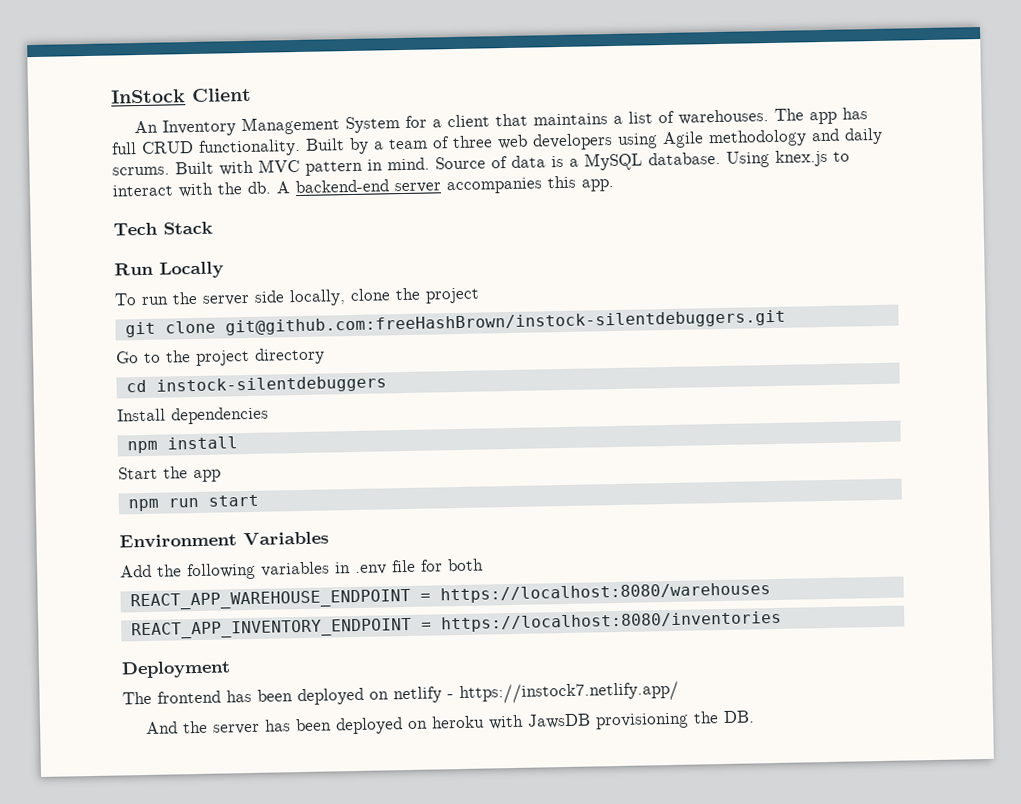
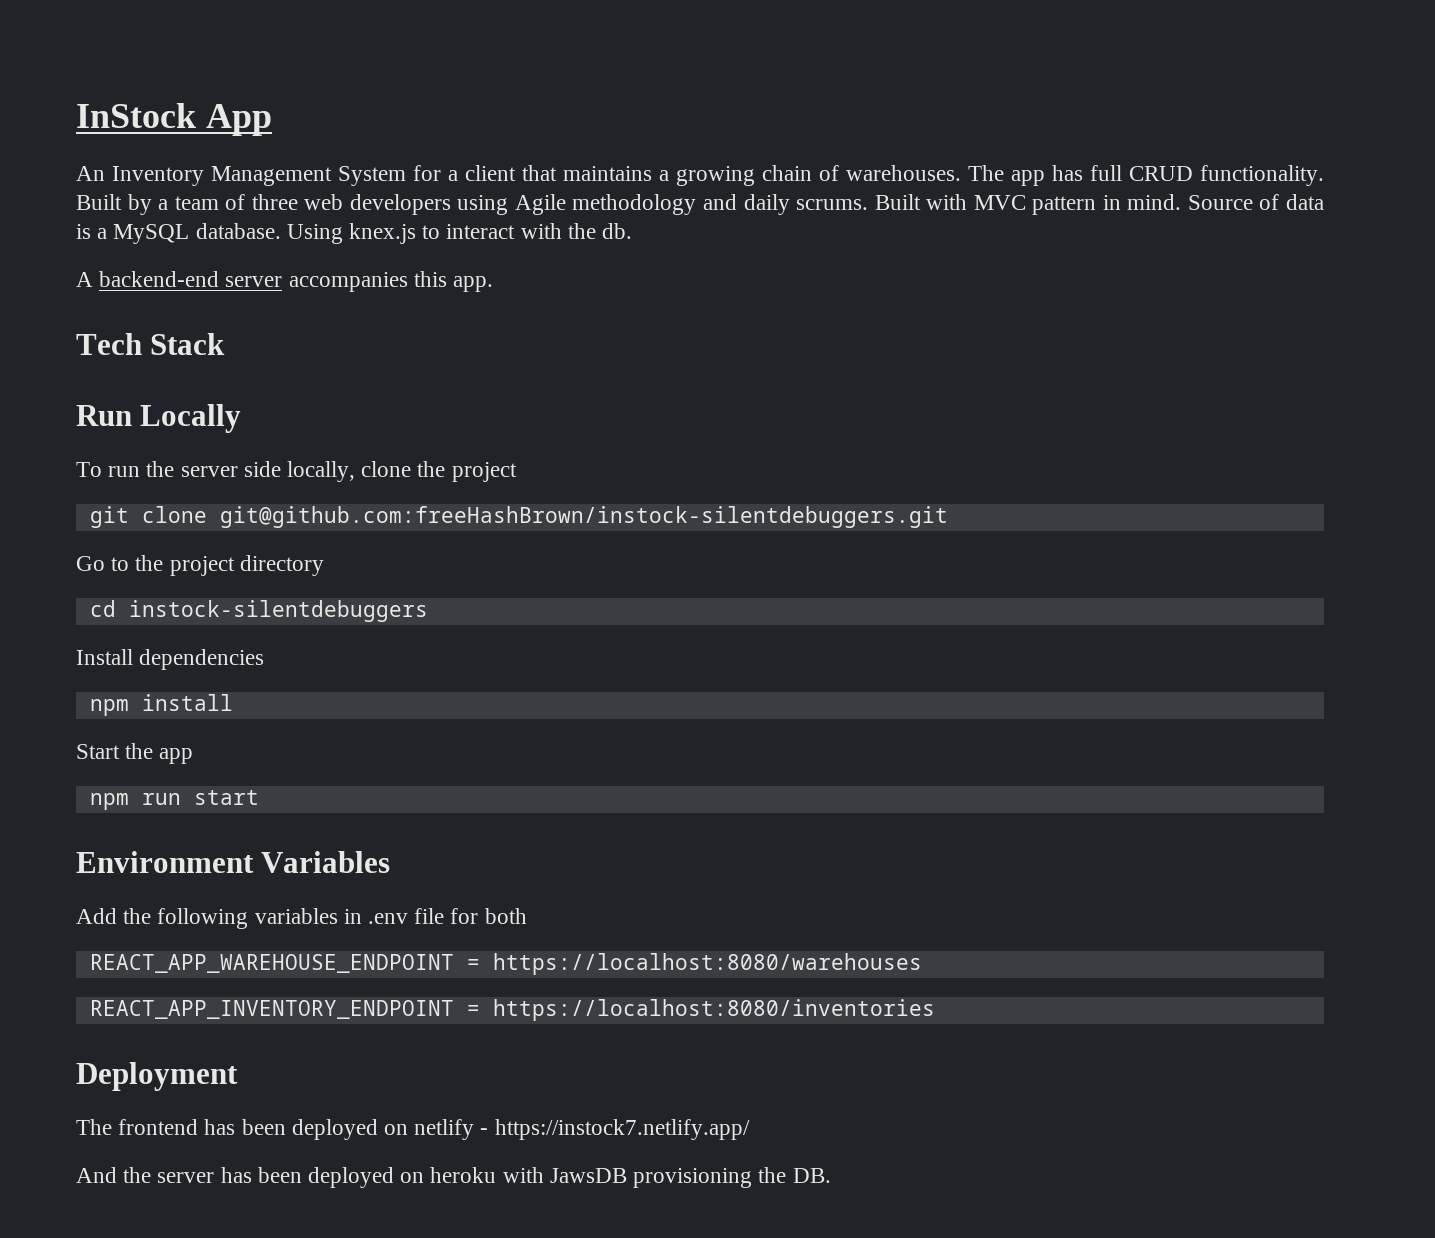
- InStock Client
+ InStock App
- An Inventory Management System for a client that maintains a list of warehouses.
+ An Inventory Management System for a client that maintains a growing chain of warehouses.
- Using knex.js to interact with the db. A backend-end server accompanies this app.
+ Using knex.js to interact with the db.
+ A backend-end server accompanies this app.

